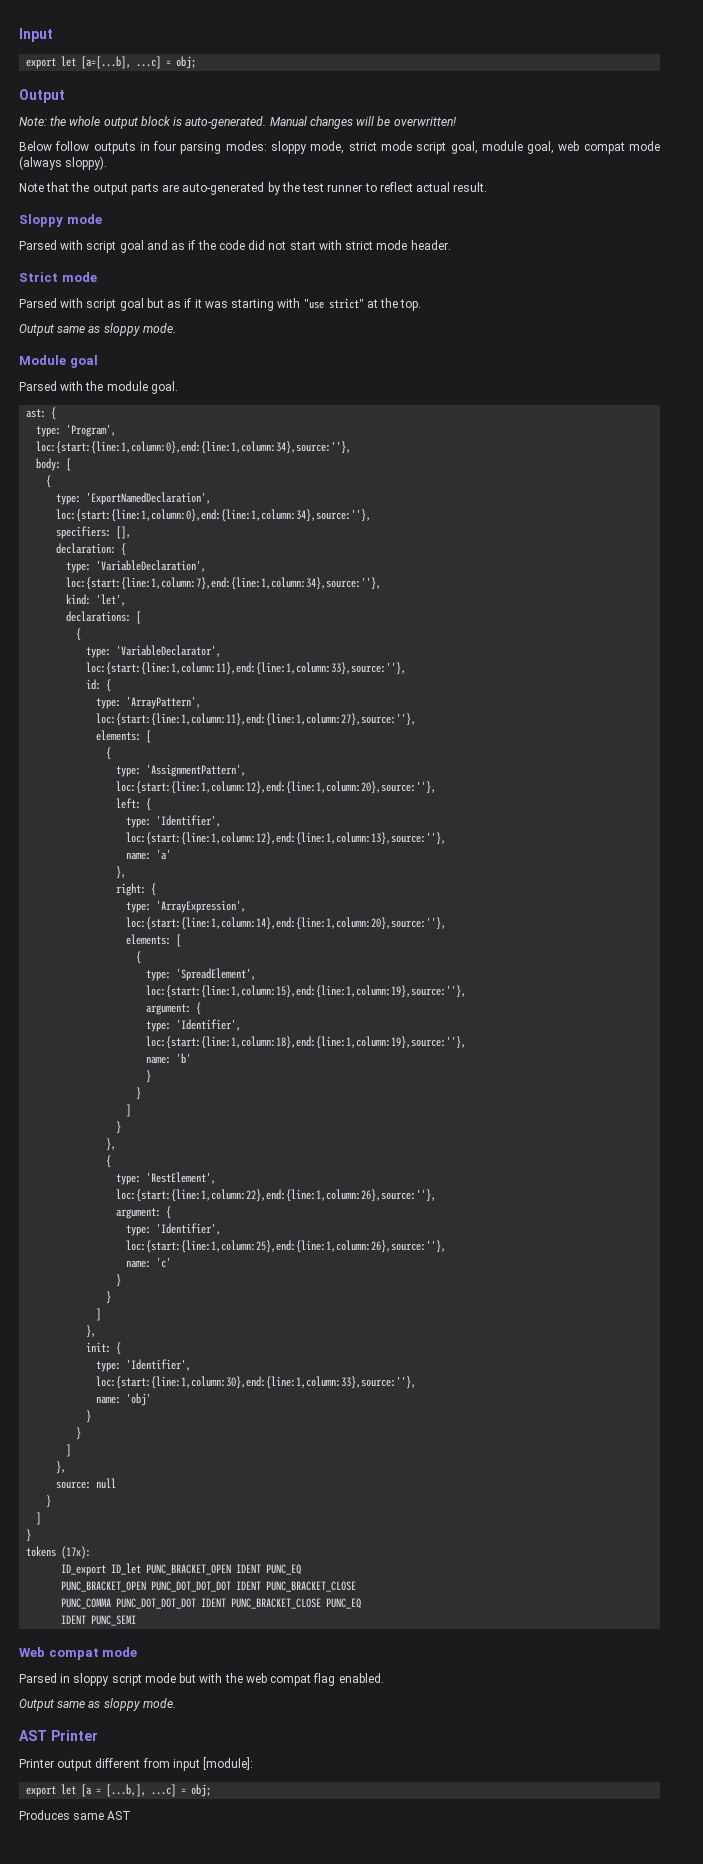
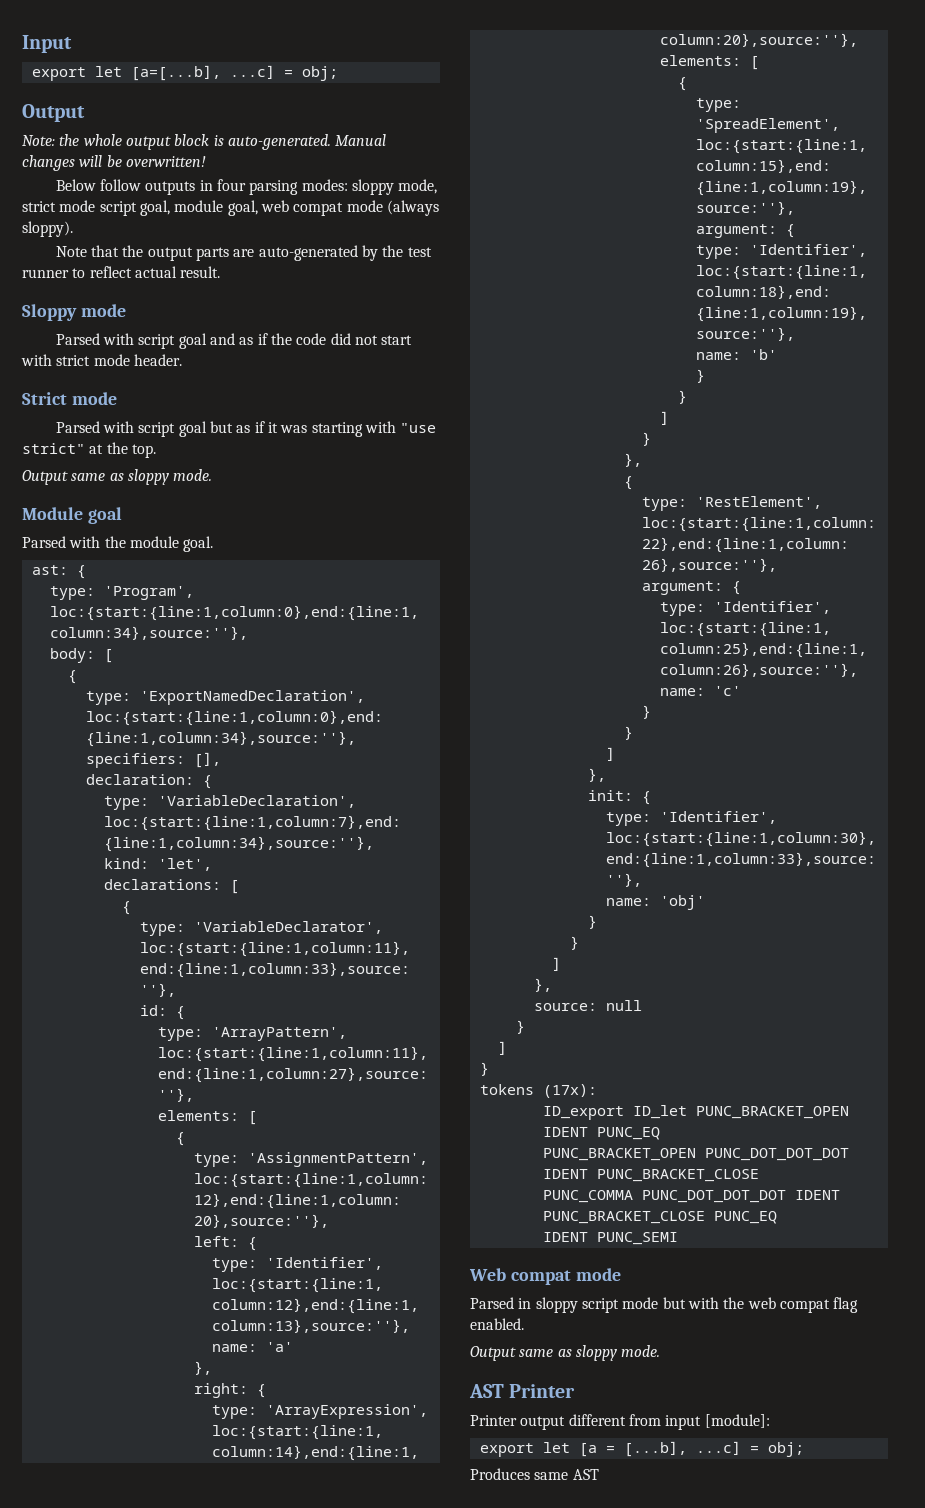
- export let [a = [...b,], ...c] = obj;
+ export let [a = [...b], ...c] = obj;

